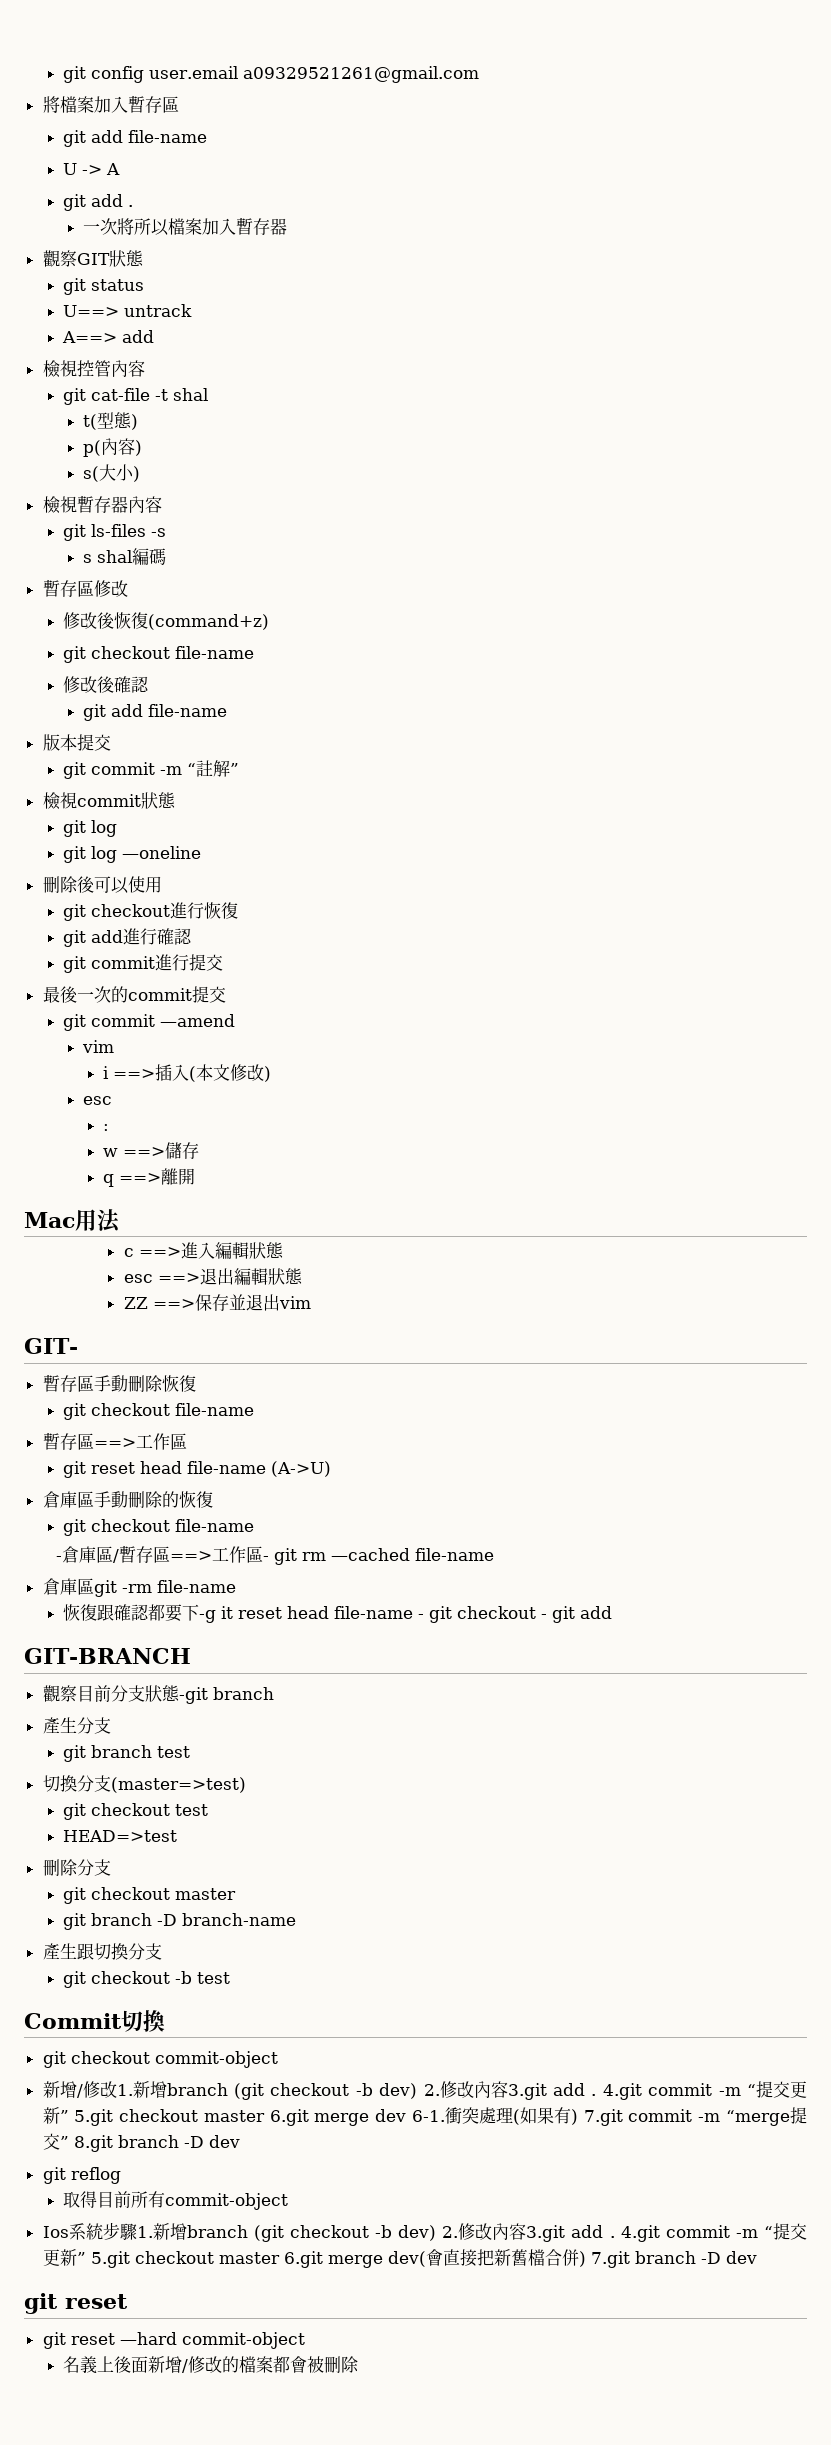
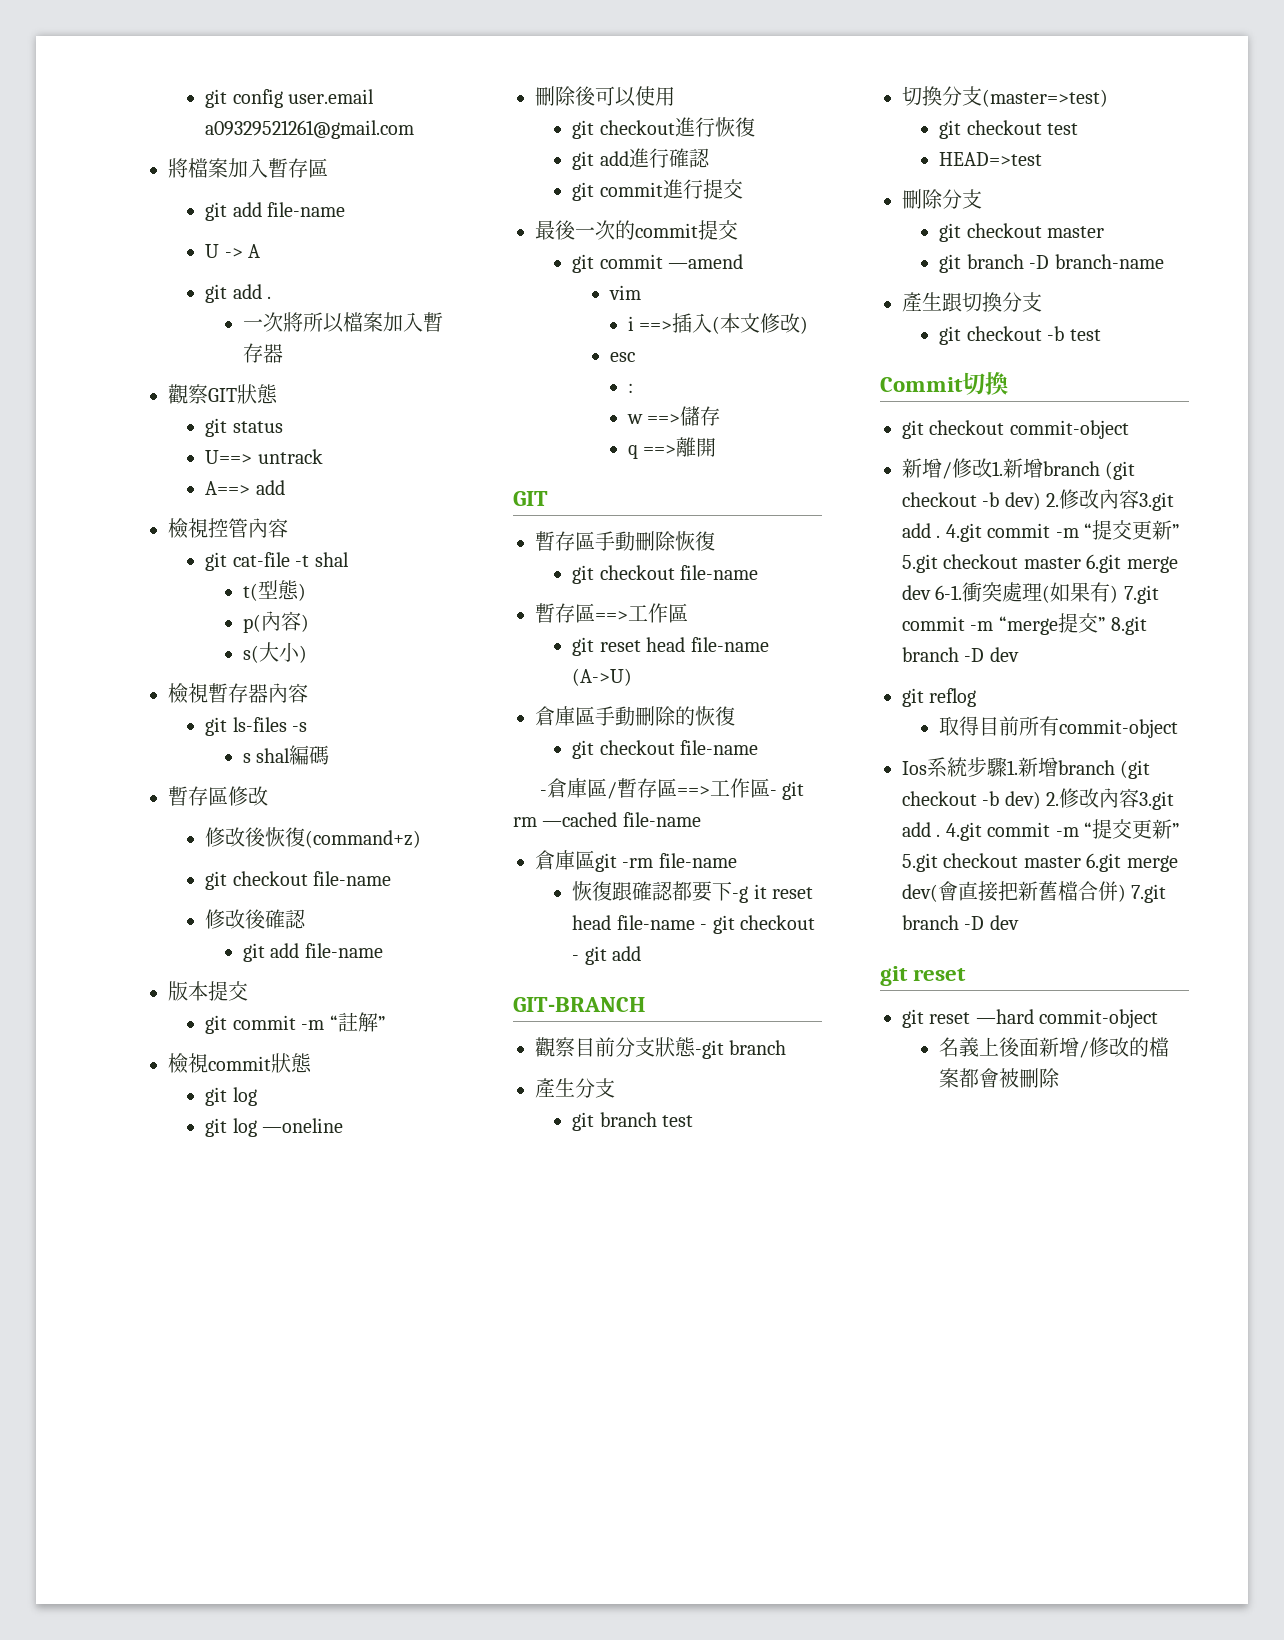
  q ==>離開
- Mac用法
- c ==>進入編輯狀態
- esc ==>退出編輯狀態
- ZZ ==>保存並退出vim
- GIT-
+ GIT

